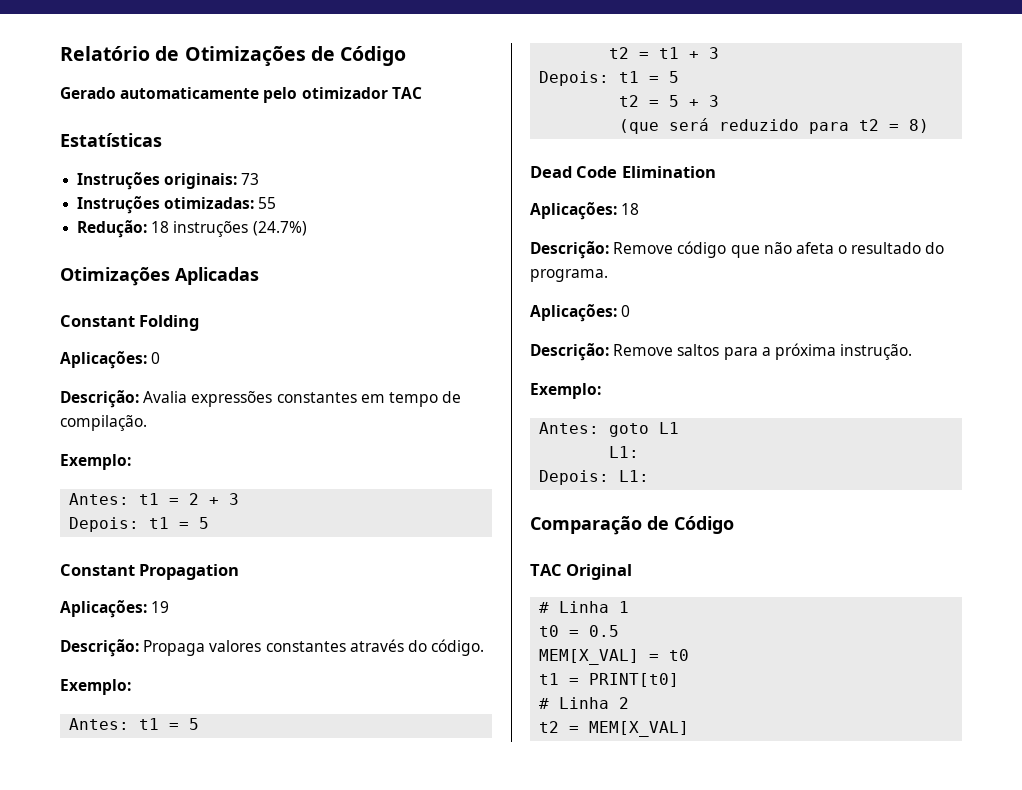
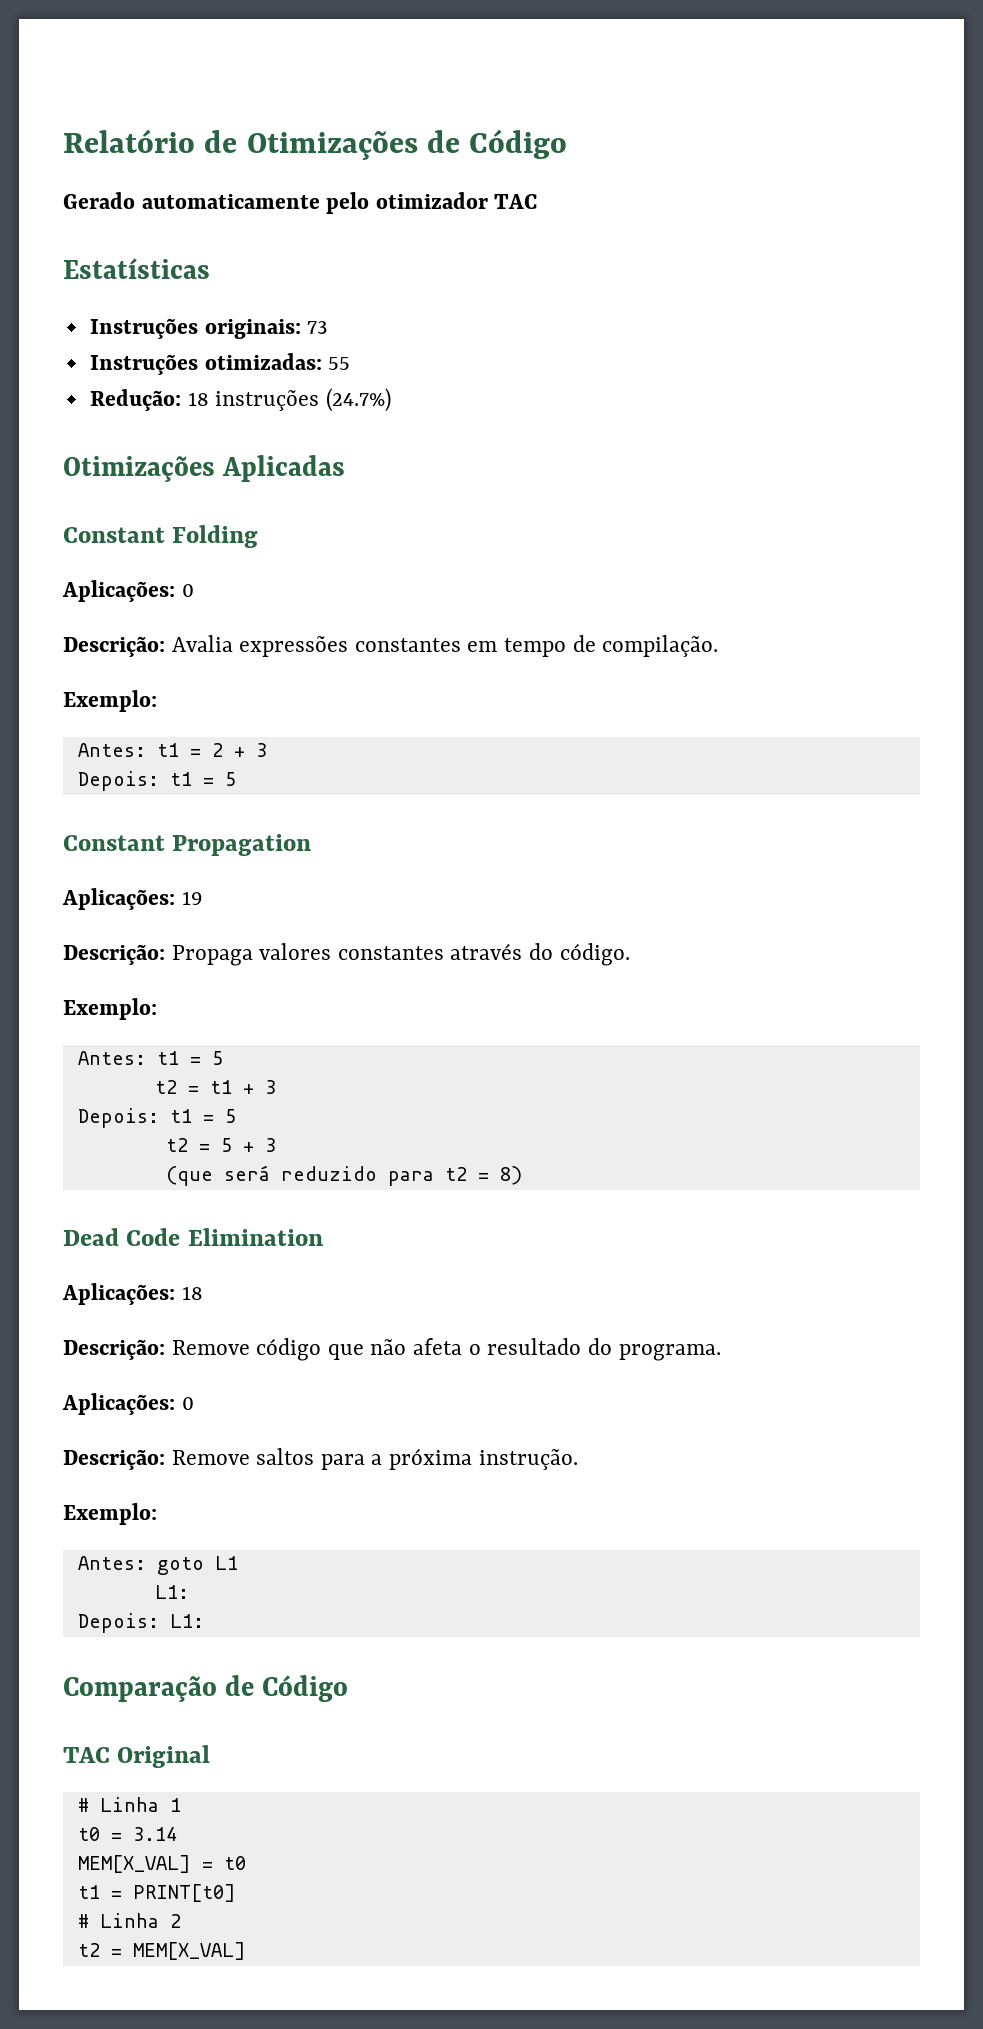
- t0 = 0.5
+ t0 = 3.14

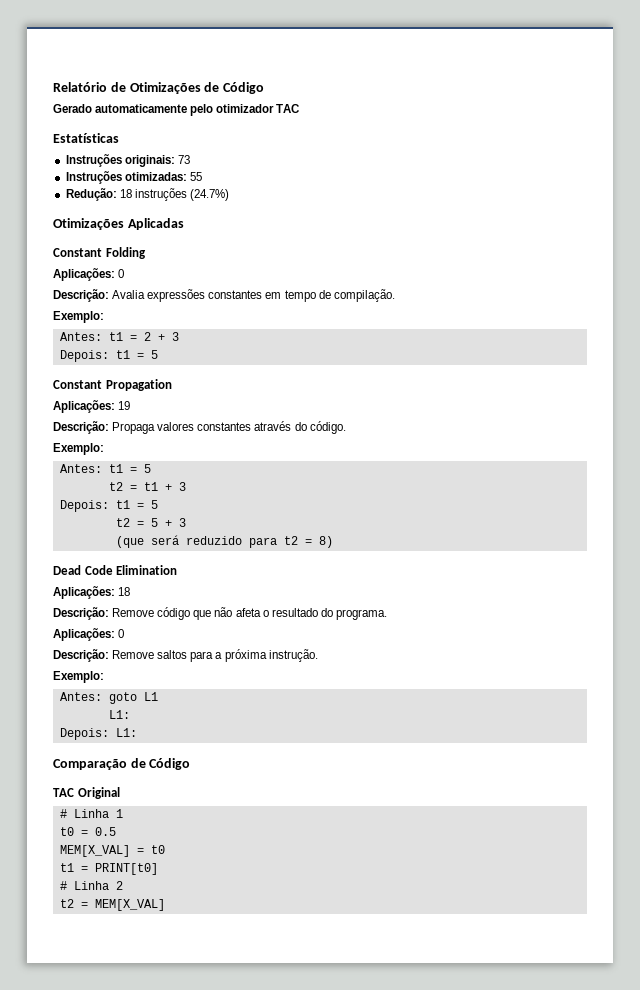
- t0 = 3.14
+ t0 = 0.5

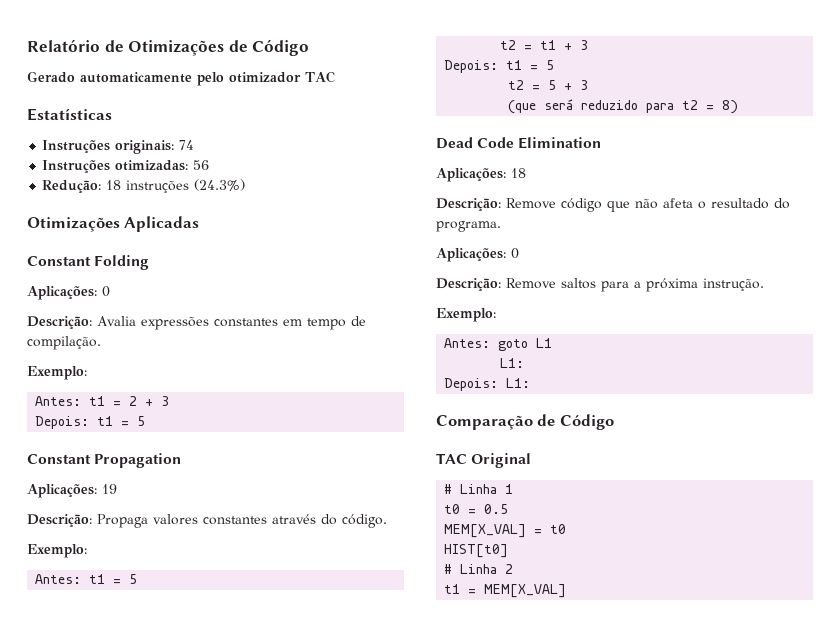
- Instruções originais: 73
+ Instruções originais: 74
- Instruções otimizadas: 55
+ Instruções otimizadas: 56
- Redução: 18 instruções (24.7%)
+ Redução: 18 instruções (24.3%)
- t1 = PRINT[t0]
+ HIST[t0]
- t2 = MEM[X_VAL]
+ t1 = MEM[X_VAL]

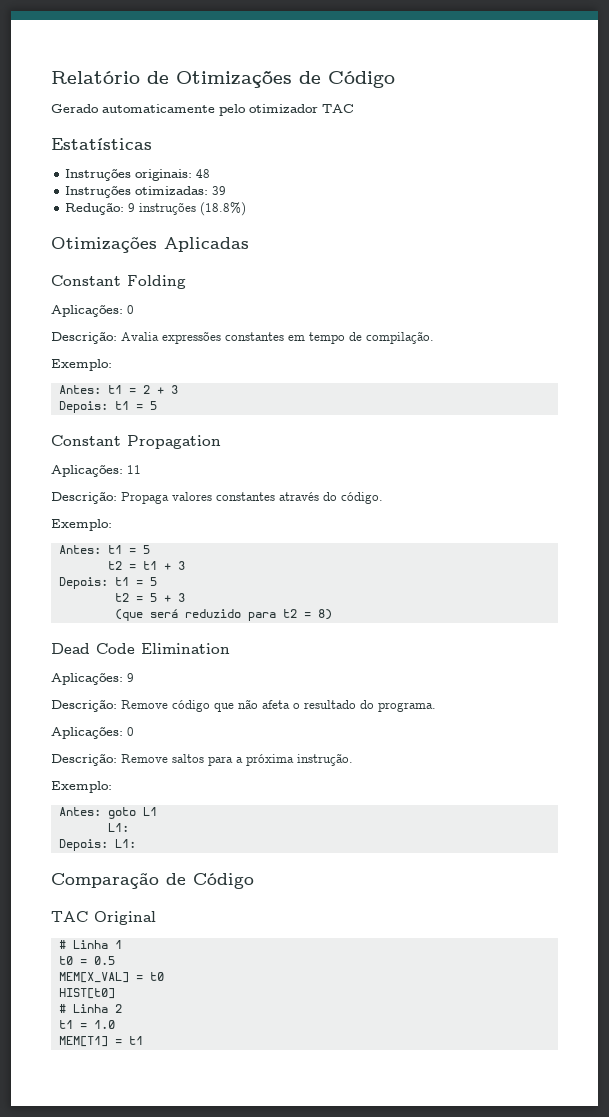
- Instruções originais: 74
+ Instruções originais: 48
- Instruções otimizadas: 56
+ Instruções otimizadas: 39
- Redução: 18 instruções (24.3%)
+ Redução: 9 instruções (18.8%)
- Aplicações: 19
+ Aplicações: 11
- Aplicações: 18
+ Aplicações: 9
- t1 = MEM[X_VAL]
+ t1 = 1.0
+ MEM[T1] = t1

